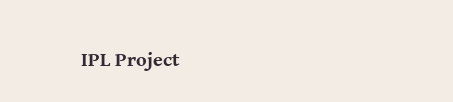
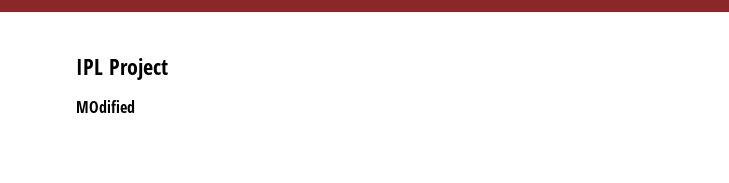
+ MOdified

